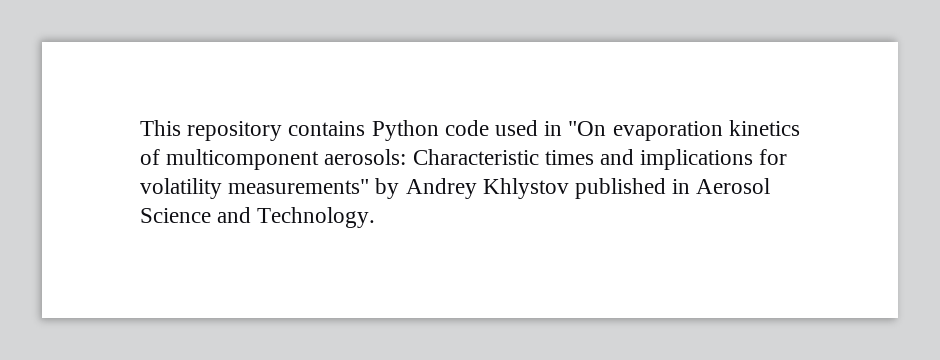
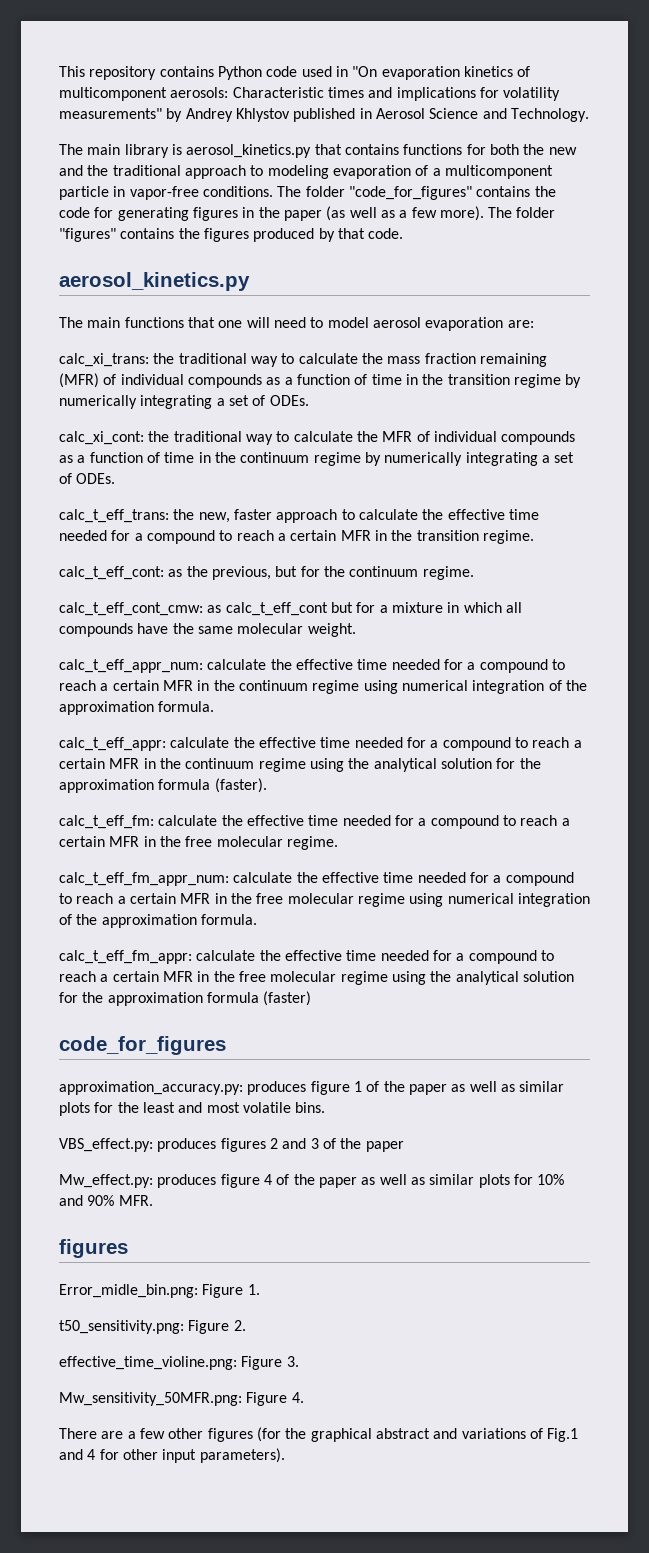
+ The main library is aerosol_kinetics.py that contains functions for both the new and the traditional approach to modeling evaporation of a multicomponent particle in vapor-free conditions. The folder "code_for_figures" contains the code for generating figures in the paper (as well as a few more). The folder "figures" contains the figures produced by that code.
+ aerosol_kinetics.py
+ The main functions that one will need to model aerosol evaporation are:
+ calc_xi_trans: the traditional way to calculate the mass fraction remaining (MFR) of individual compounds as a function of time in the transition regime by numerically integrating a set of ODEs.
+ calc_xi_cont: the traditional way to calculate the MFR of individual compounds as a function of time in the continuum regime by numerically integrating a set of ODEs.
+ calc_t_eff_trans: the new, faster approach to calculate the effective time needed for a compound to reach a certain MFR in the transition regime.
+ calc_t_eff_cont: as the previous, but for the continuum regime.
+ calc_t_eff_cont_cmw: as calc_t_eff_cont but for a mixture in which all compounds have the same molecular weight.
+ calc_t_eff_appr_num: calculate the effective time needed for a compound to reach a certain MFR in the continuum regime using numerical integration of the approximation formula.
+ calc_t_eff_appr: calculate the effective time needed for a compound to reach a certain MFR in the continuum regime using the analytical solution for the approximation formula (faster).
+ calc_t_eff_fm: calculate the effective time needed for a compound to reach a certain MFR in the free molecular regime.
+ calc_t_eff_fm_appr_num: calculate the effective time needed for a compound to reach a certain MFR in the free molecular regime using numerical integration of the approximation formula.
+ calc_t_eff_fm_appr: calculate the effective time needed for a compound to reach a certain MFR in the free molecular regime using the analytical solution for the approximation formula (faster)
+ code_for_figures
+ approximation_accuracy.py: produces figure 1 of the paper as well as similar plots for the least and most volatile bins.
+ VBS_effect.py: produces figures 2 and 3 of the paper
+ Mw_effect.py: produces figure 4 of the paper as well as similar plots for 10% and 90% MFR.
+ figures
+ Error_midle_bin.png: Figure 1.
+ t50_sensitivity.png: Figure 2.
+ effective_time_violine.png: Figure 3.
+ Mw_sensitivity_50MFR.png: Figure 4.
+ There are a few other figures (for the graphical abstract and variations of Fig.1 and 4 for other input parameters).

